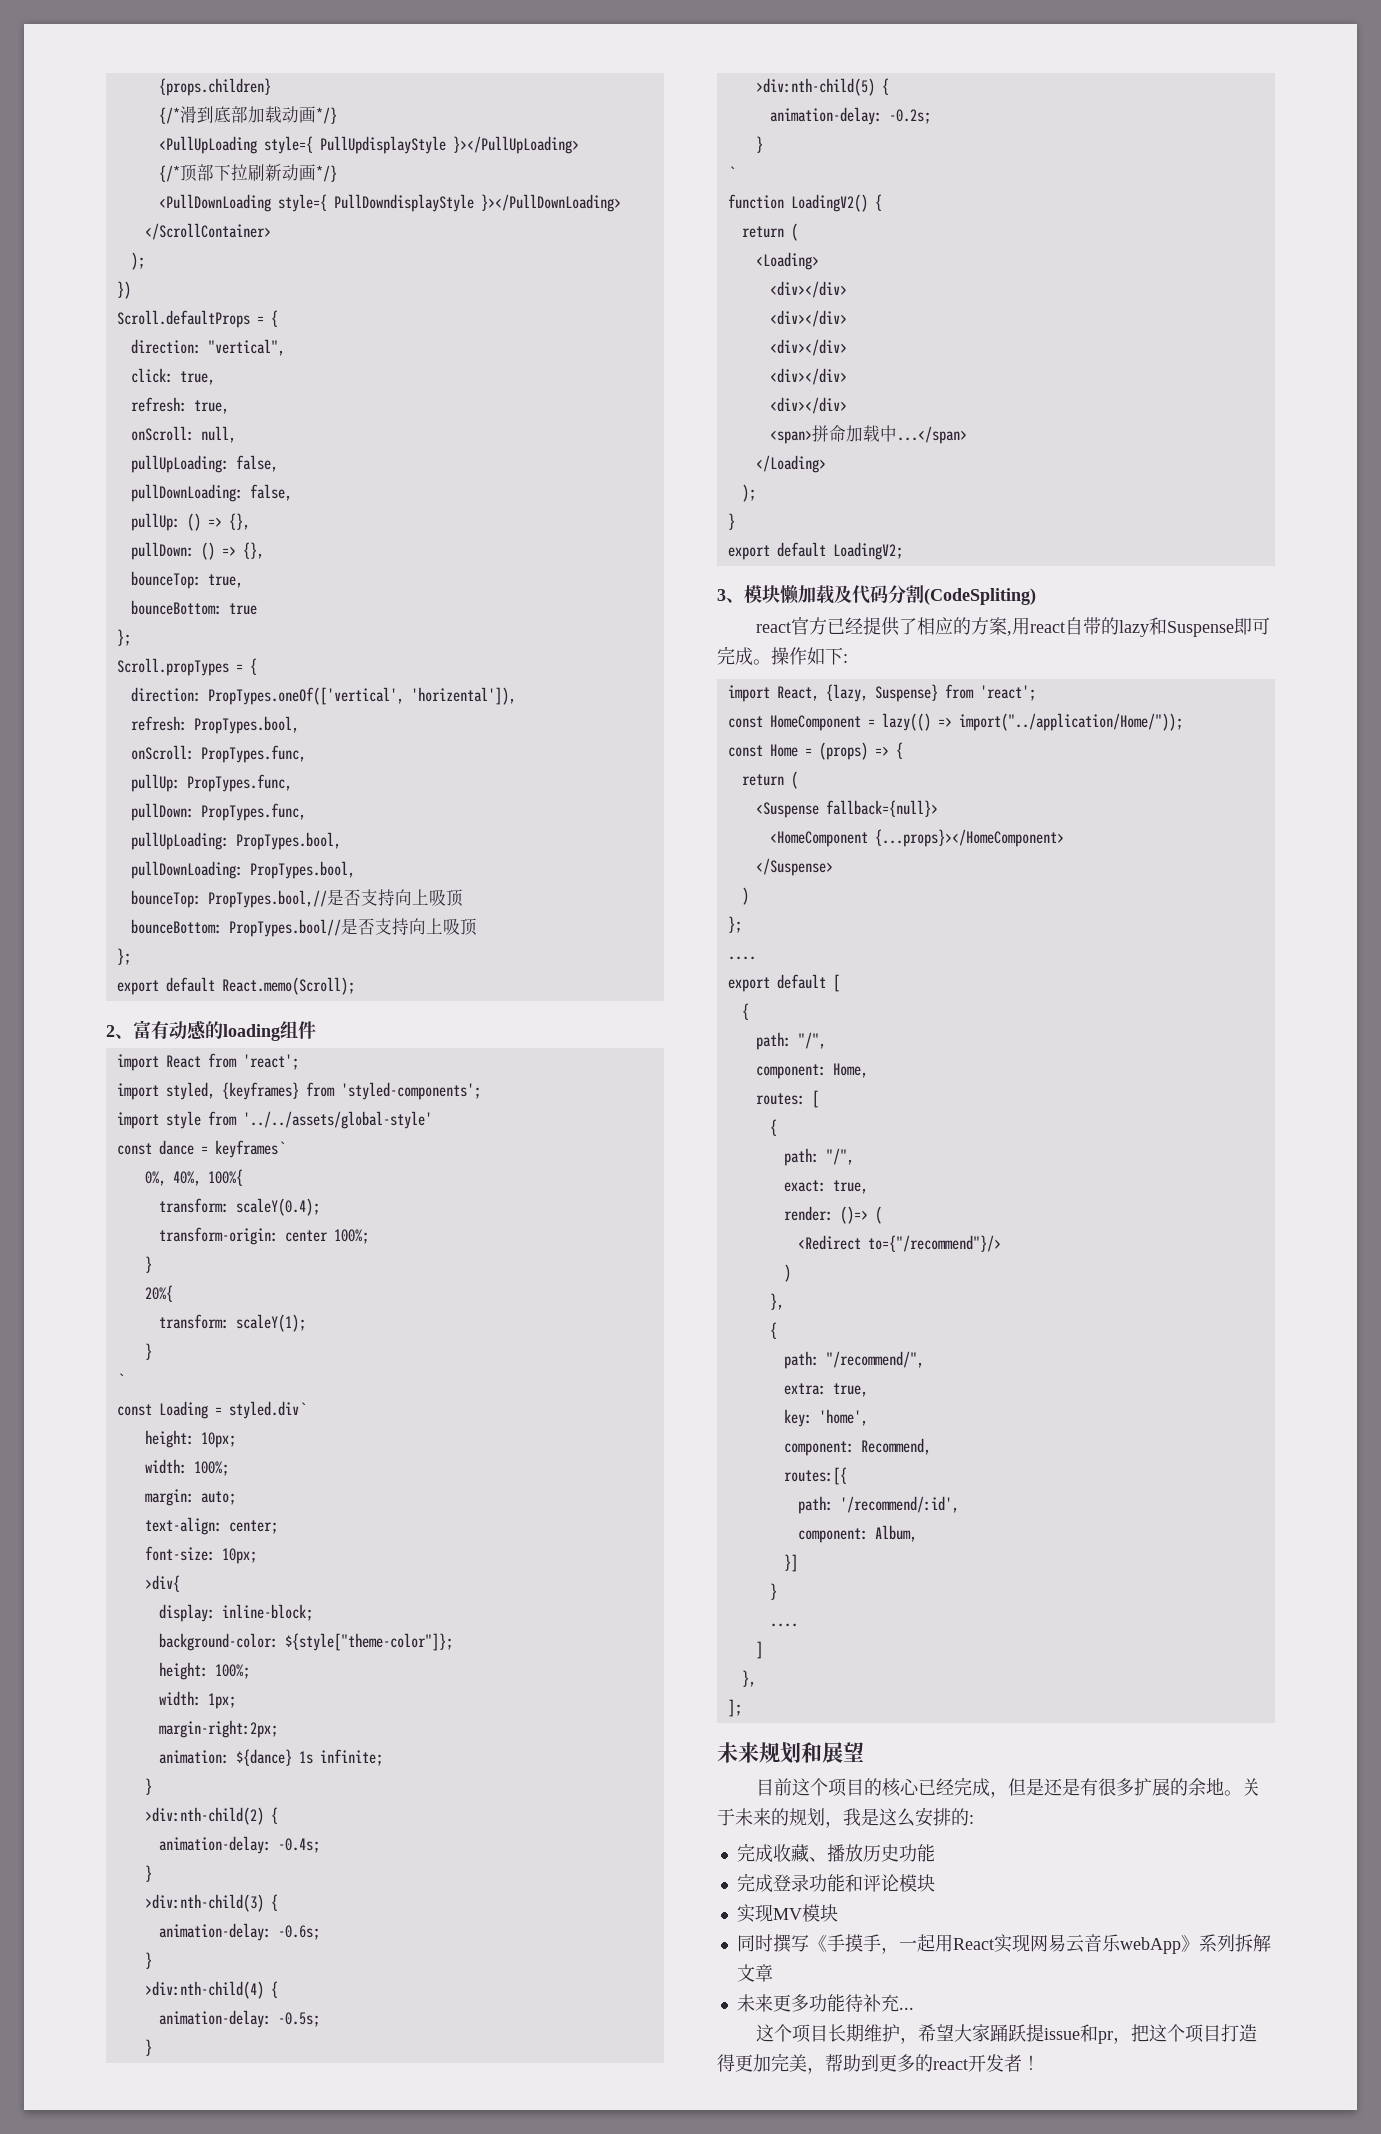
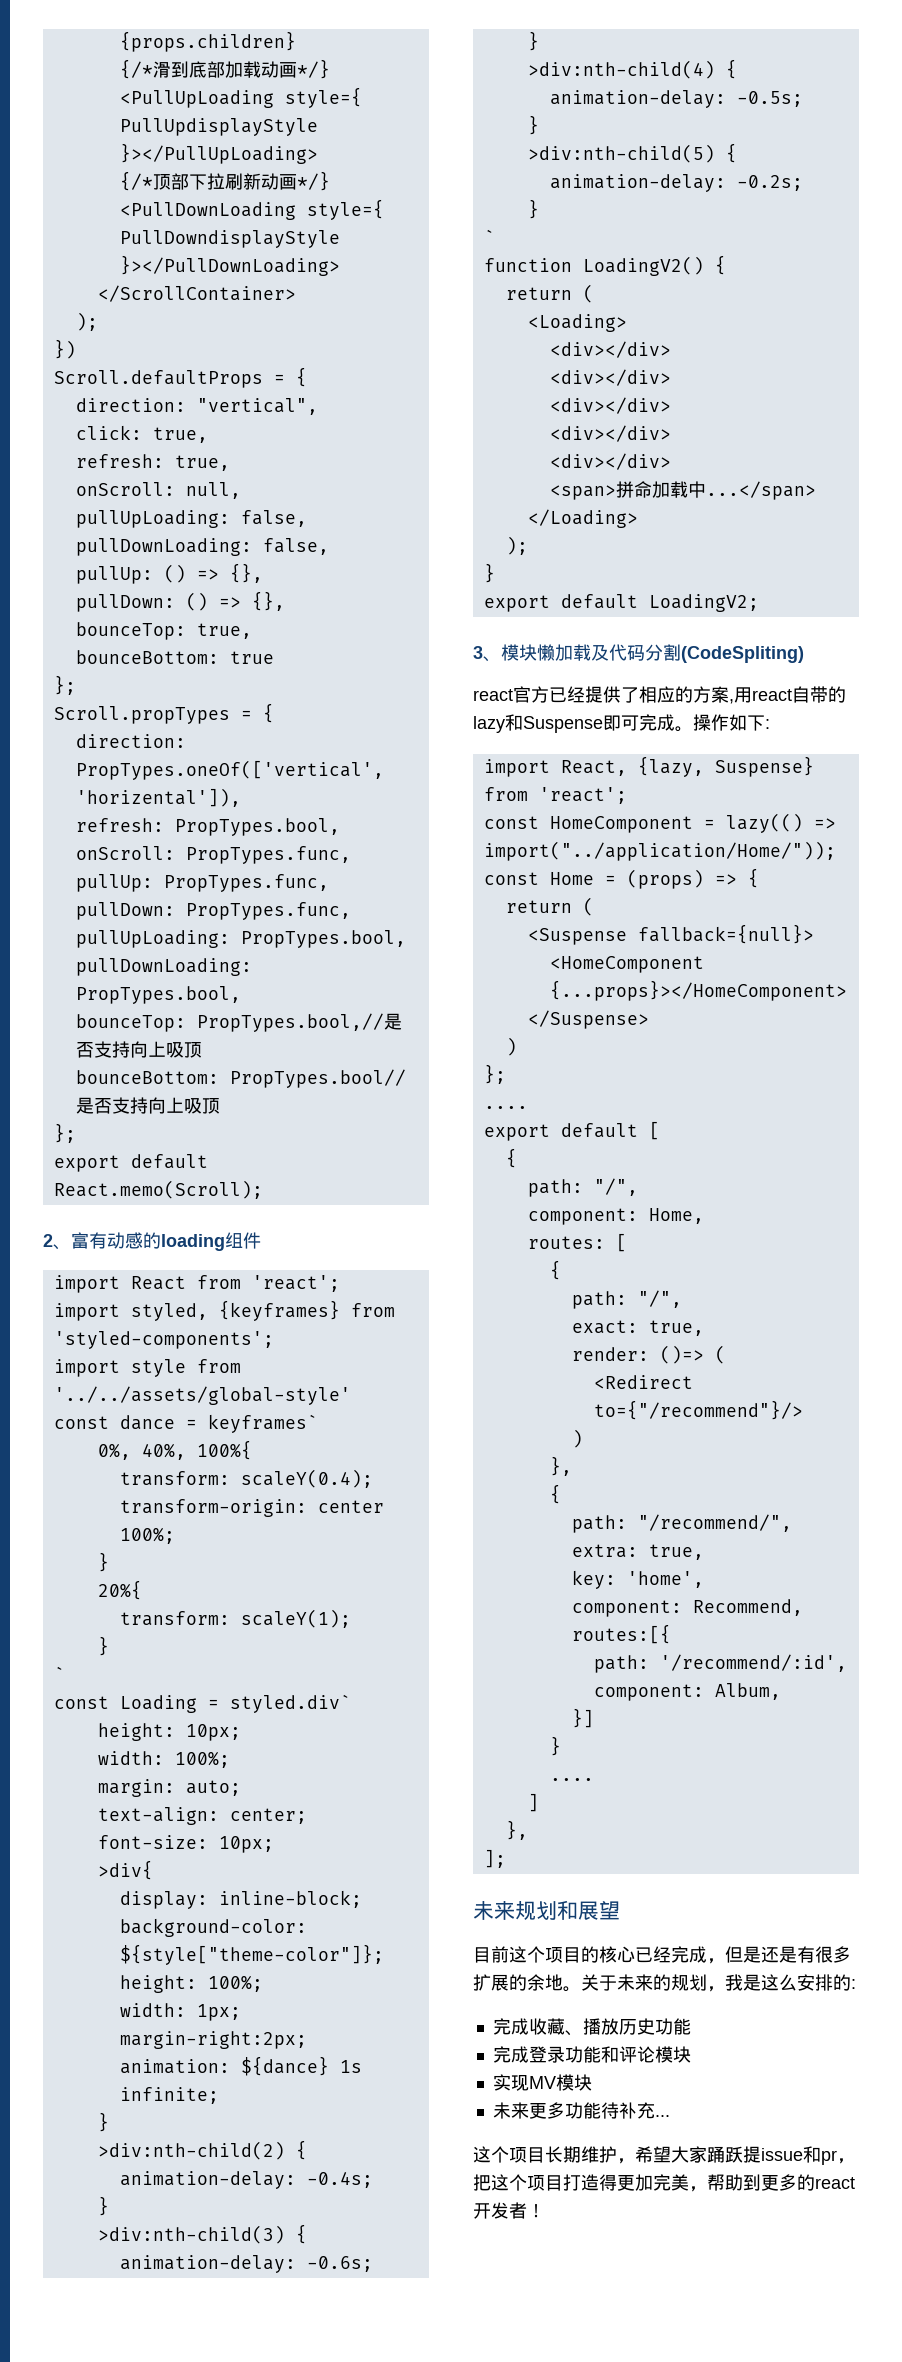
- 同时撰写《手摸手，一起用React实现网易云音乐webApp》系列拆解文章

